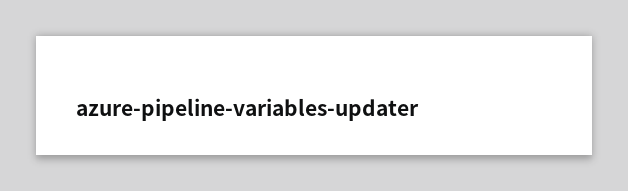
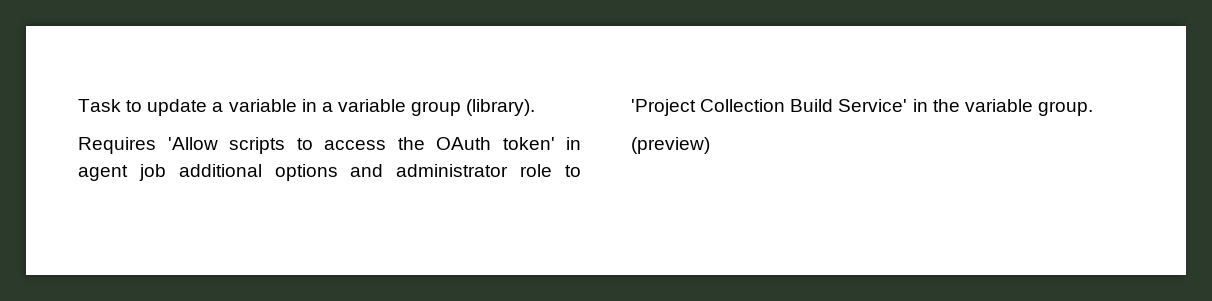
- azure-pipeline-variables-updater
+ Task to update a variable in a variable group (library).
+ Requires 'Allow scripts to access the OAuth token' in agent job additional options and administrator role to 'Project Collection Build Service' in the variable group.
+ (preview)

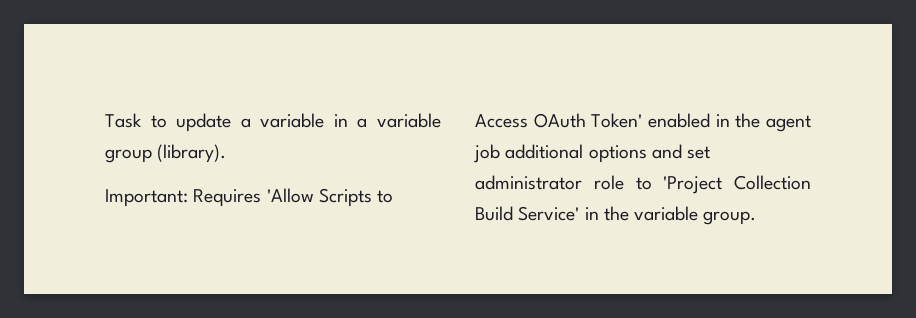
- Requires 'Allow scripts to access the OAuth token' in agent job additional options and administrator role to 'Project Collection Build Service' in the variable group.
+ Important: Requires 'Allow Scripts to Access OAuth Token' enabled in the agent job additional options and set administrator role to 'Project Collection Build Service' in the variable group.
- (preview)

